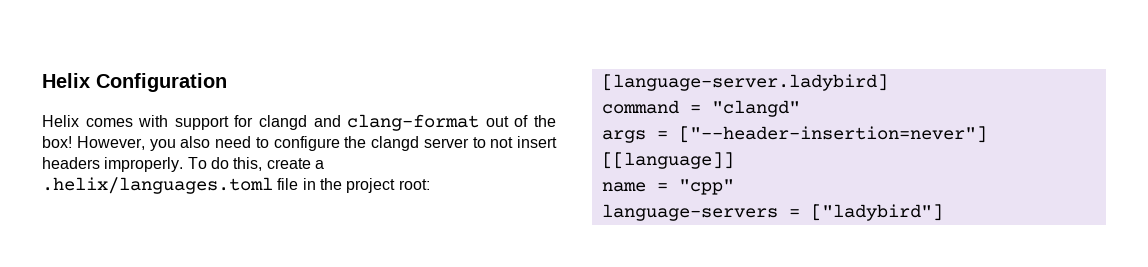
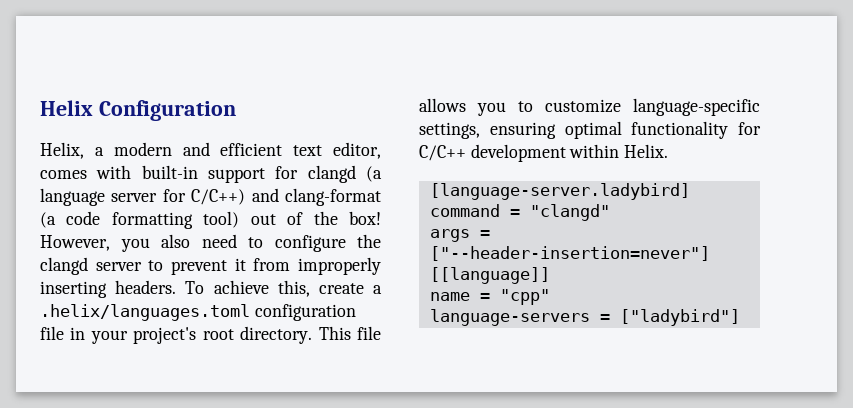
- Helix comes with support for clangd and clang-format out of the box!
+ Helix, a modern and efficient text editor, comes with built-in support for clangd (a language server for C/C++) and clang-format (a code formatting tool) out of the box!
- However, you also need to configure the clangd server to not insert headers improperly. To do this, create a .helix/languages.toml file in the project root:
+ However, you also need to configure the clangd server to prevent it from improperly inserting headers. To achieve this, create a .helix/languages.toml configuration file in your project's root directory. This file allows you to customize language-specific settings, ensuring optimal functionality for C/C++ development within Helix.

